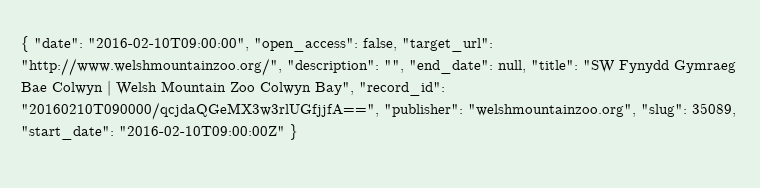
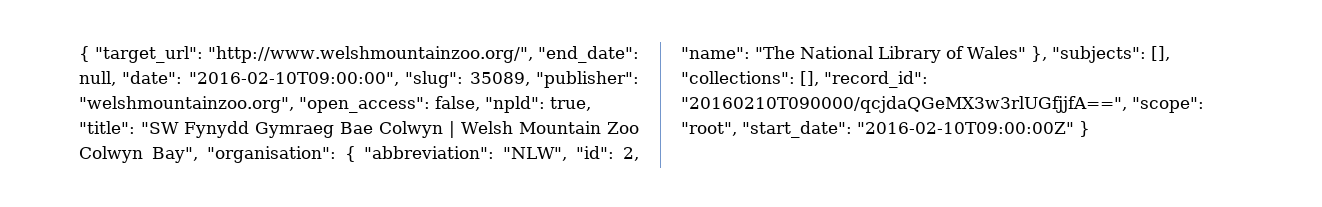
- { "date": "2016-02-10T09:00:00", "open_access": false, "target_url": "http://www.welshmountainzoo.org/", "description": "", "end_date": null, "title": "SW Fynydd Gymraeg Bae Colwyn | Welsh Mountain Zoo Colwyn Bay", "record_id": "20160210T090000/qcjdaQGeMX3w3rlUGfjjfA==", "publisher": "welshmountainzoo.org", "slug": 35089, "start_date": "2016-02-10T09:00:00Z" }
+ { "target_url": "http://www.welshmountainzoo.org/", "end_date": null, "date": "2016-02-10T09:00:00", "slug": 35089, "publisher": "welshmountainzoo.org", "open_access": false, "npld": true, "title": "SW Fynydd Gymraeg Bae Colwyn | Welsh Mountain Zoo Colwyn Bay", "organisation": { "abbreviation": "NLW", "id": 2, "name": "The National Library of Wales" }, "subjects": [], "collections": [], "record_id": "20160210T090000/qcjdaQGeMX3w3rlUGfjjfA==", "scope": "root", "start_date": "2016-02-10T09:00:00Z" }

